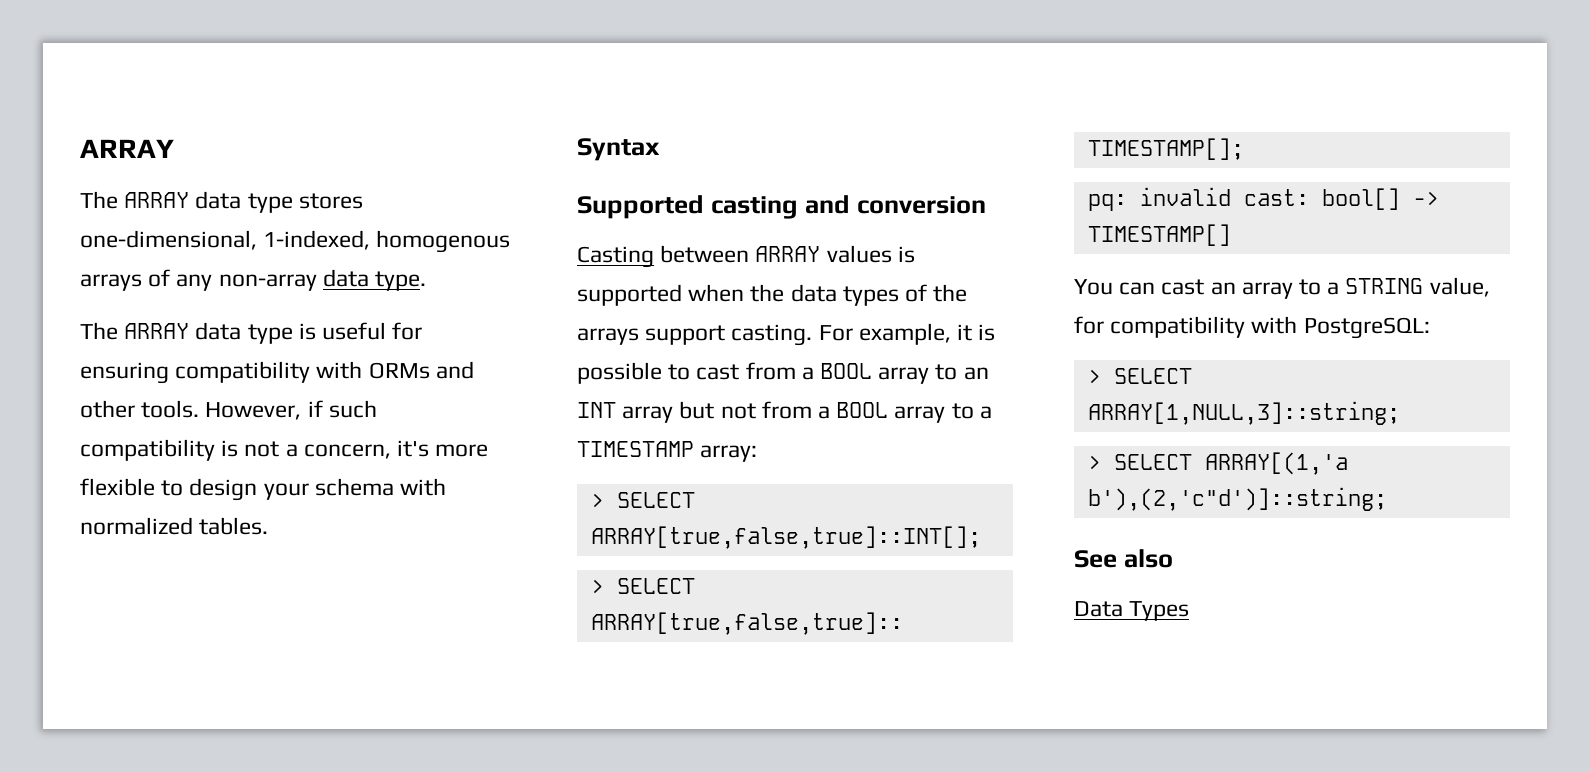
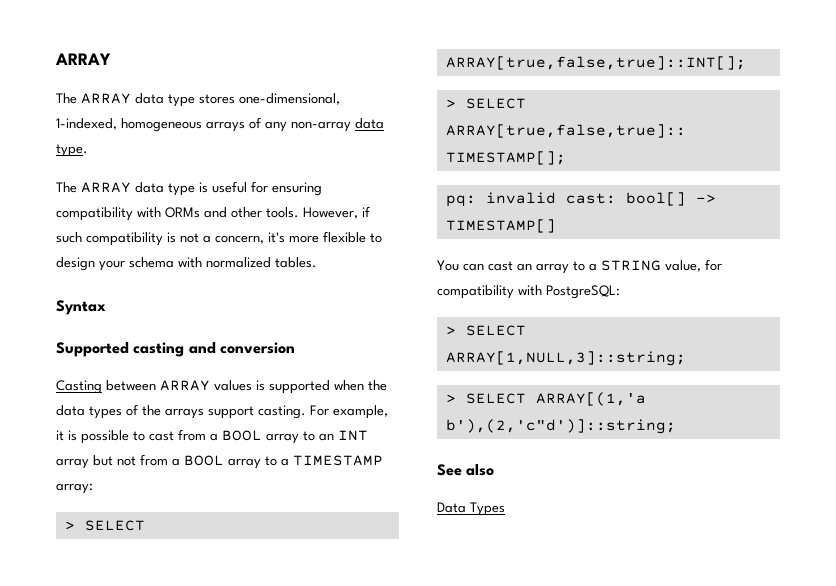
- The ARRAY data type stores one-dimensional, 1-indexed, homogenous arrays of any non-array data type.
+ The ARRAY data type stores one-dimensional, 1-indexed, homogeneous arrays of any non-array data type.

